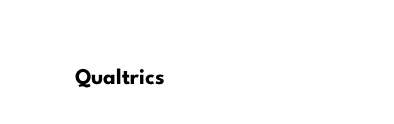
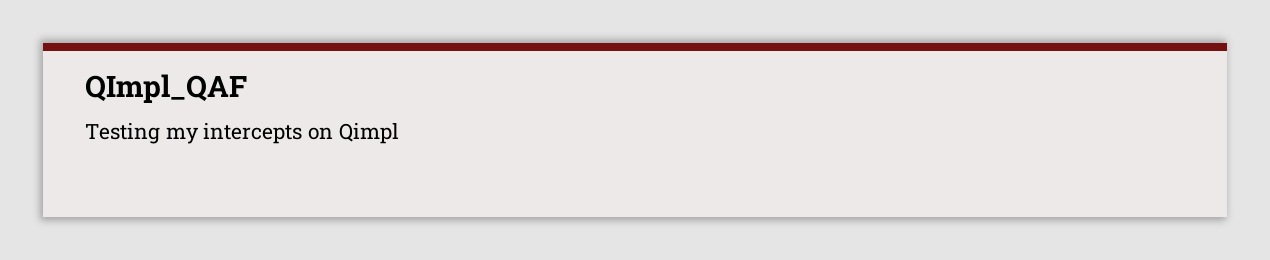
- Qualtrics
+ QImpl_QAF
+ Testing my intercepts on Qimpl

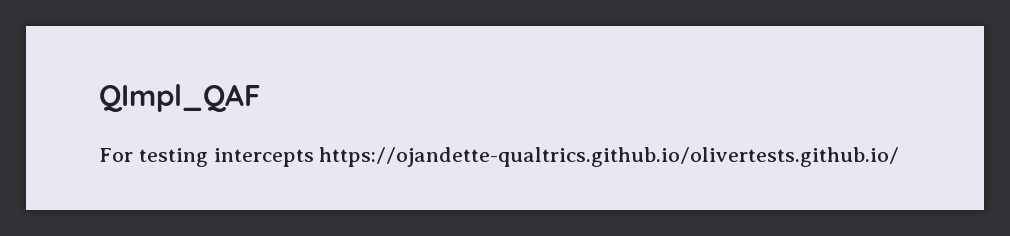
- Testing my intercepts on Qimpl
+ For testing intercepts https://ojandette-qualtrics.github.io/olivertests.github.io/

